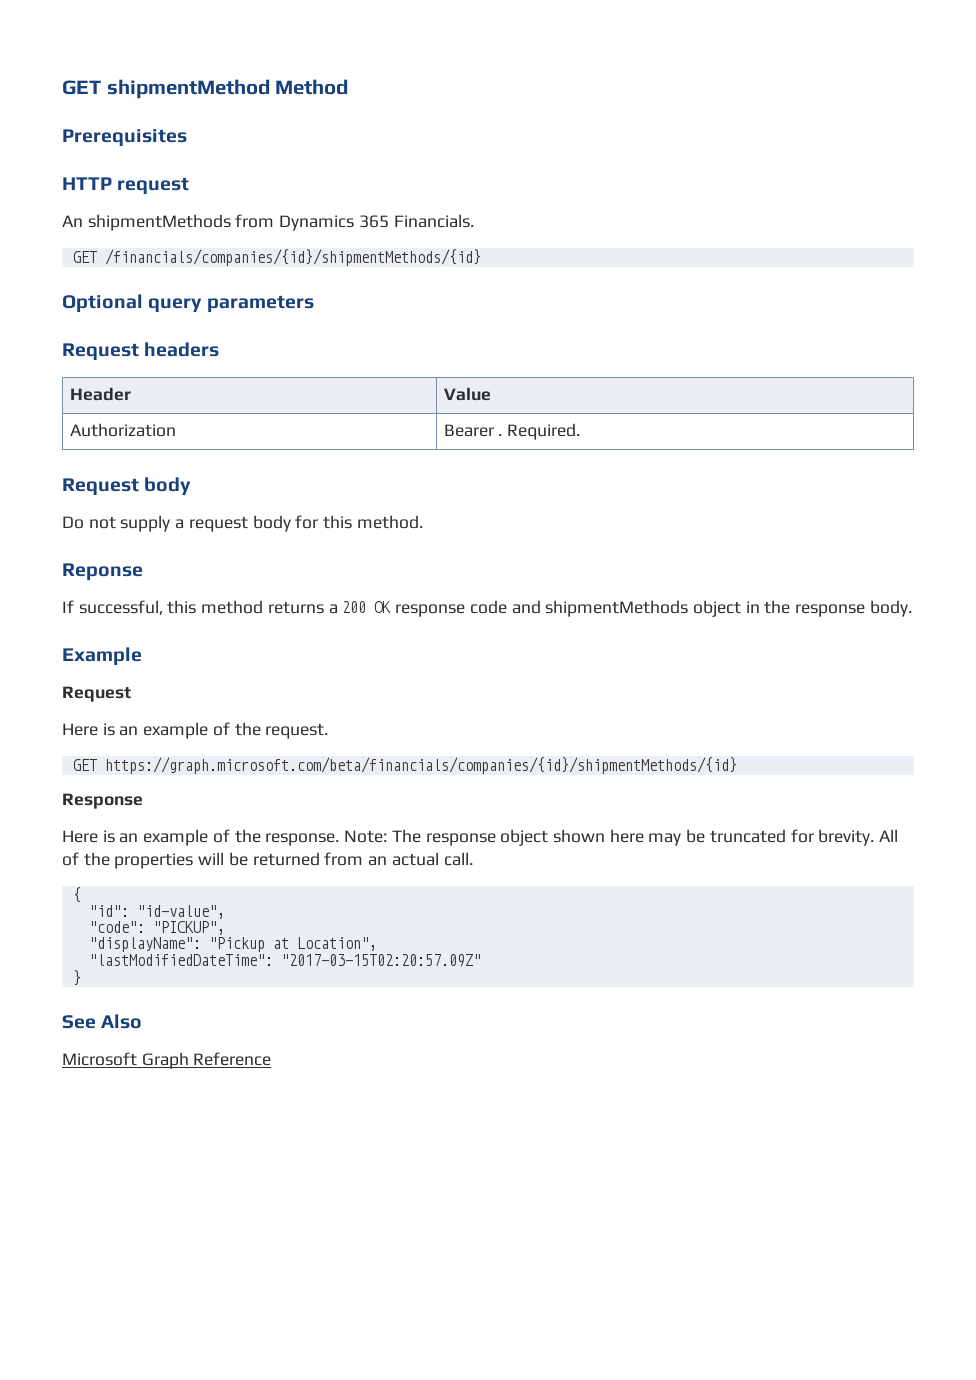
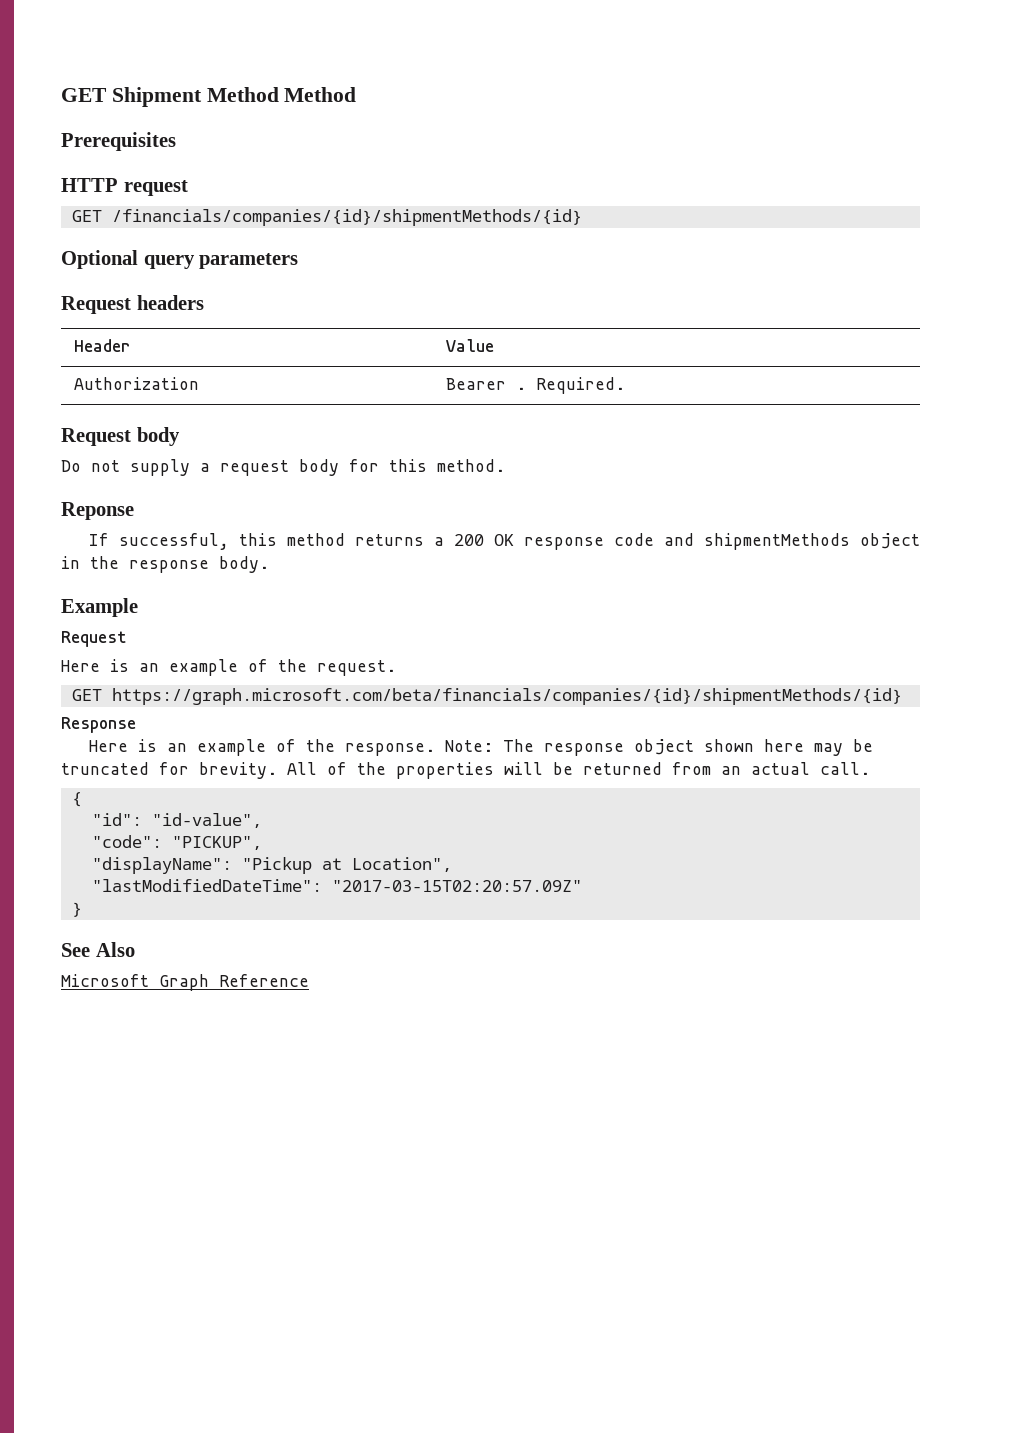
- GET shipmentMethod Method
+ GET Shipment Method Method
- An shipmentMethods from Dynamics 365 Financials.

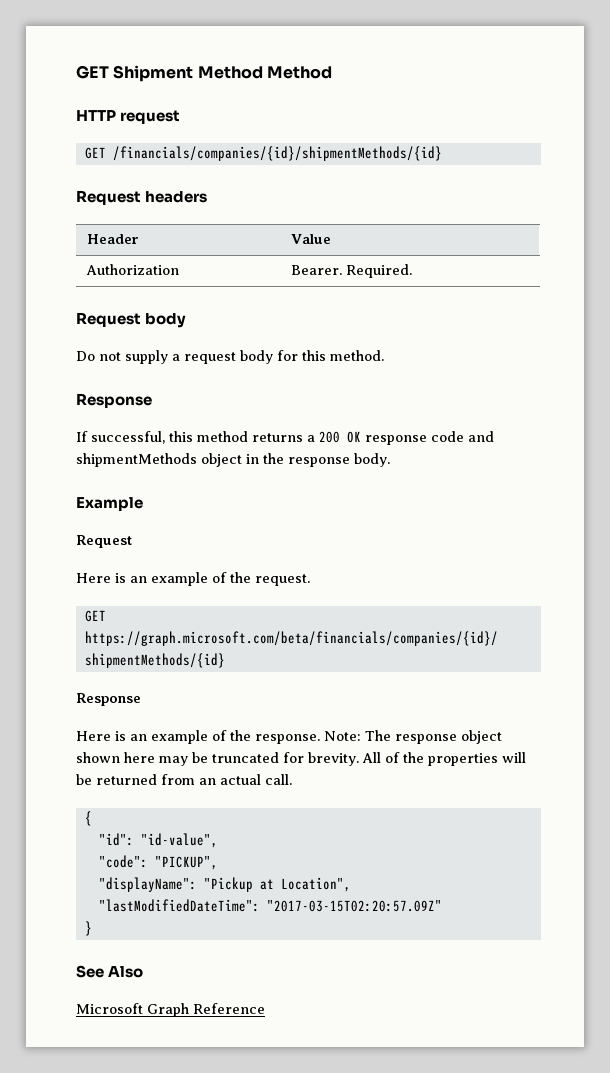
- Prerequisites
- Optional query parameters
- Authorization | Bearer . Required.
+ Authorization | Bearer. Required.
  Do not supply a request body for this method.
- Reponse
+ Response

